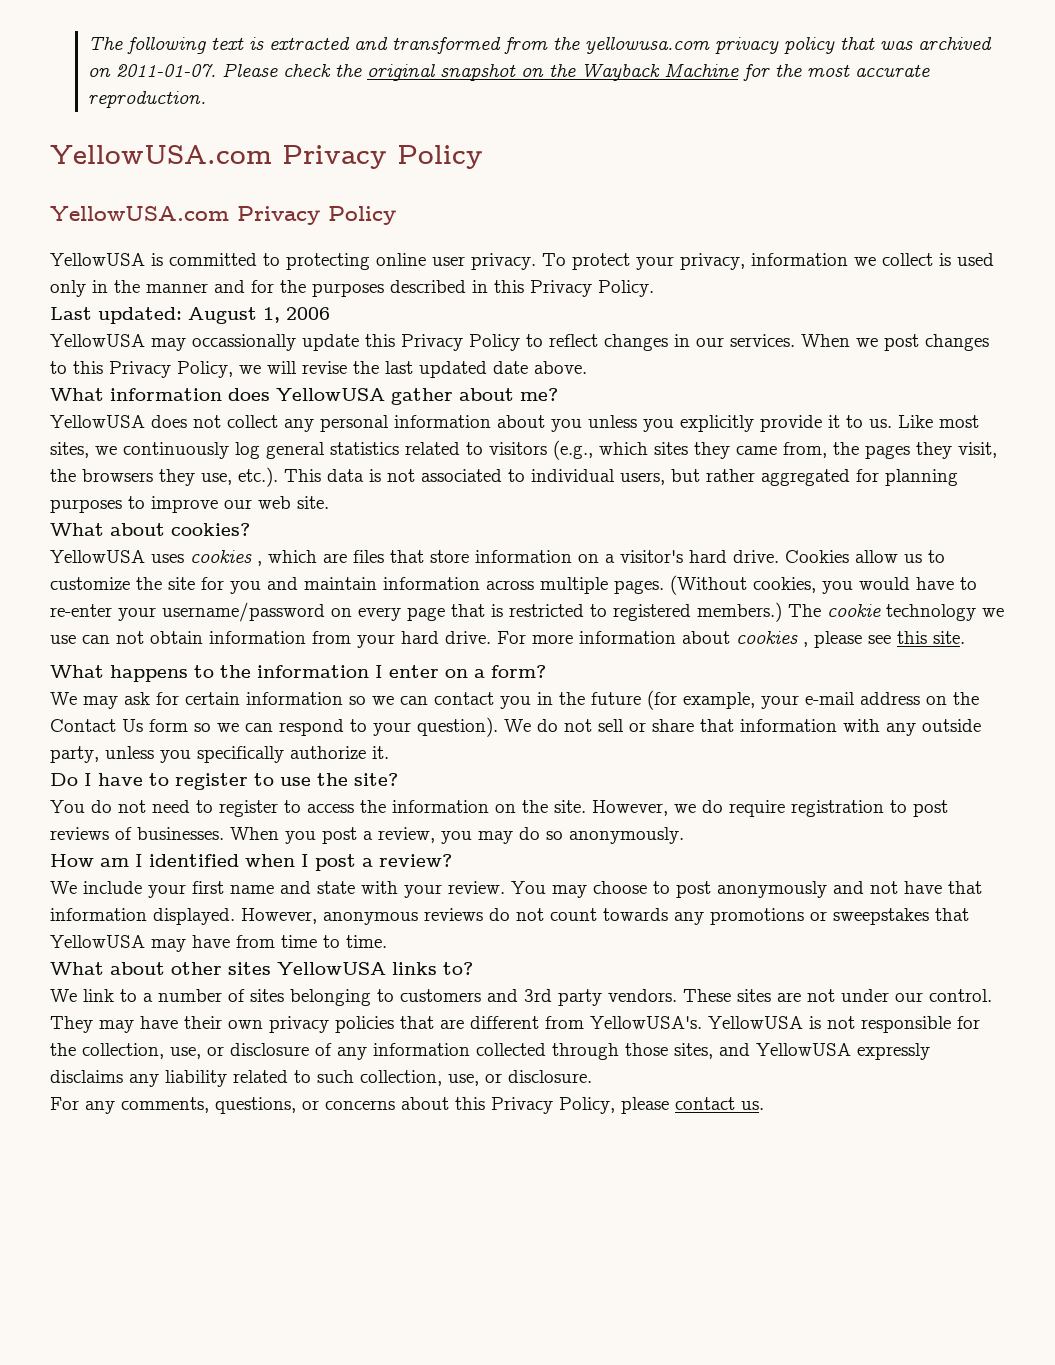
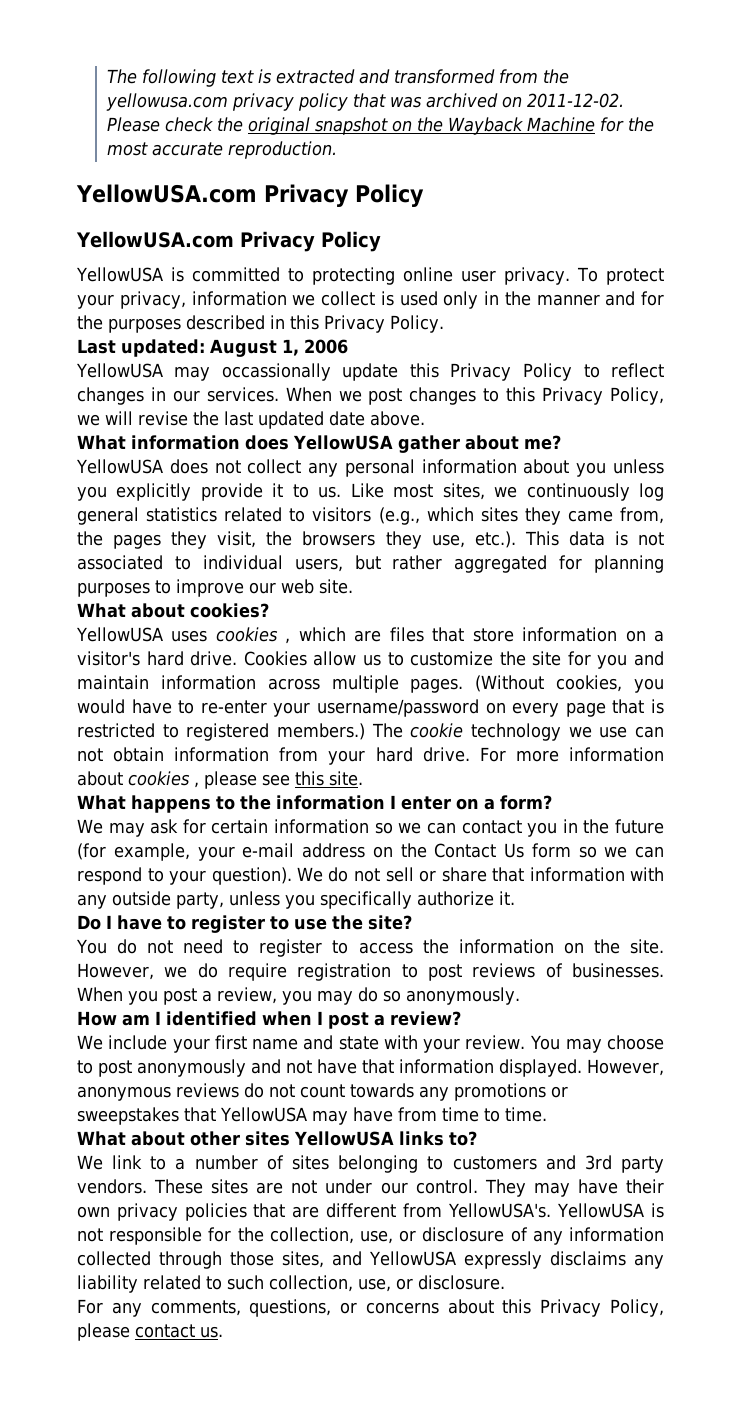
- The following text is extracted and transformed from the yellowusa.com privacy policy that was archived on 2011-01-07.
+ The following text is extracted and transformed from the yellowusa.com privacy policy that was archived on 2011-12-02.

